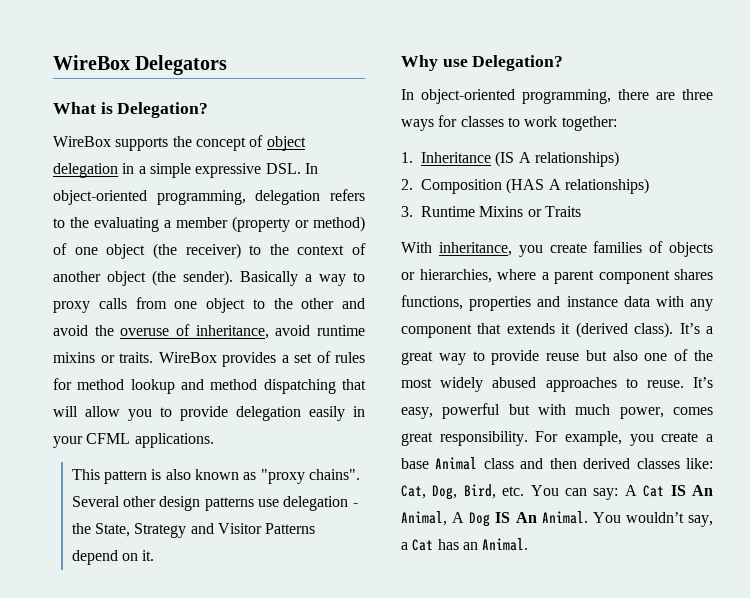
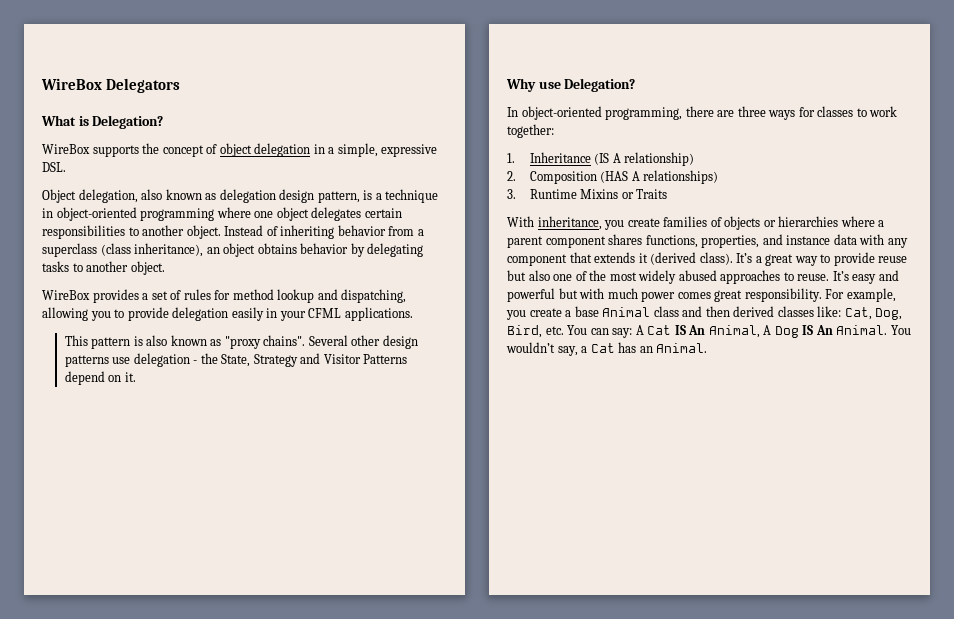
- WireBox supports the concept of object delegation in a simple expressive DSL. In object-oriented programming, delegation refers to the evaluating a member (property or method) of one object (the receiver) to the context of another object (the sender). Basically a way to proxy calls from one object to the other and avoid the overuse of inheritance, avoid runtime mixins or traits. WireBox provides a set of rules for method lookup and method dispatching that will allow you to provide delegation easily in your CFML applications.
+ WireBox supports the concept of object delegation in a simple, expressive DSL.
+ Object delegation, also known as delegation design pattern, is a technique in object-oriented programming where one object delegates certain responsibilities to another object. Instead of inheriting behavior from a superclass (class inheritance), an object obtains behavior by delegating tasks to another object.
+ WireBox provides a set of rules for method lookup and dispatching, allowing you to provide delegation easily in your CFML applications.
- 1. Inheritance (IS A relationships)
+ 1. Inheritance (IS A relationship)
- With inheritance, you create families of objects or hierarchies, where a parent component shares functions, properties and instance data with any component that extends it (derived class).
+ With inheritance, you create families of objects or hierarchies where a parent component shares functions, properties, and instance data with any component that extends it (derived class).
- It’s easy, powerful but with much power, comes great responsibility.
+ It’s easy and powerful but with much power comes great responsibility.

